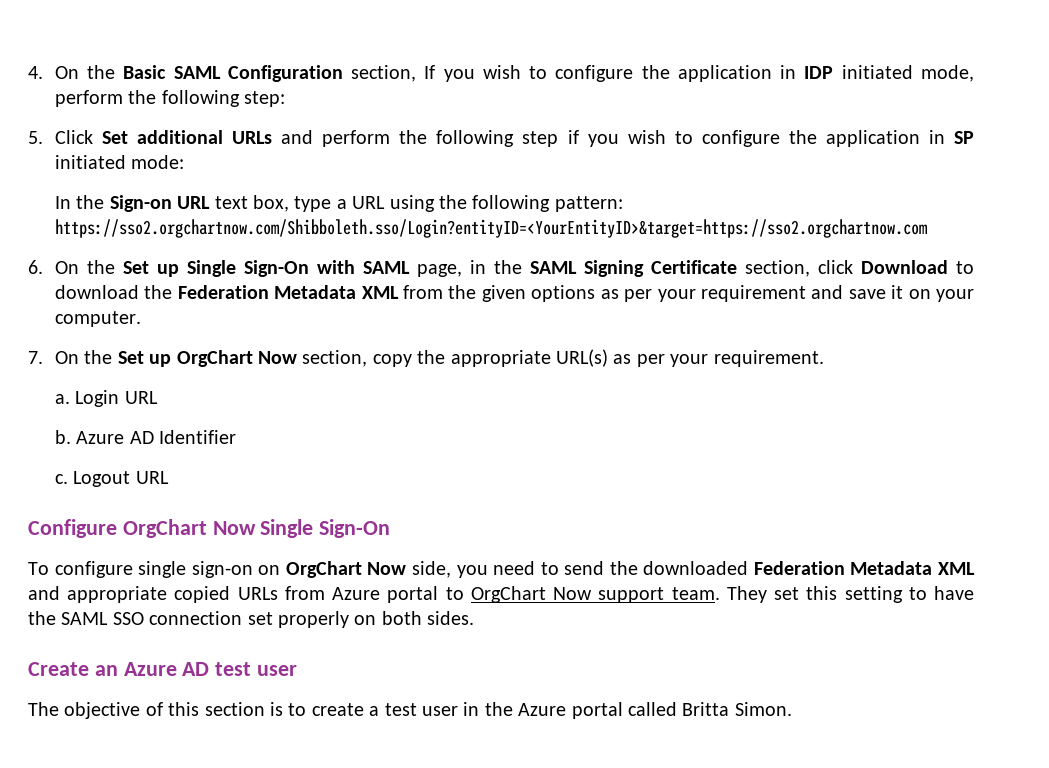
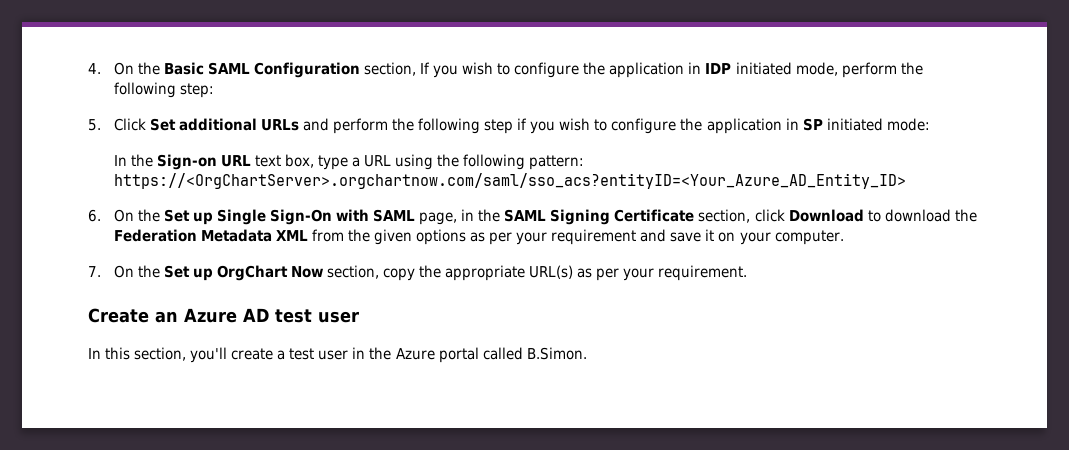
- In the Sign-on URL text box, type a URL using the following pattern: https://sso2.orgchartnow.com/Shibboleth.sso/Login?entityID=<YourEntityID>&target=https://sso2.orgchartnow.com
+ In the Sign-on URL text box, type a URL using the following pattern: https://<OrgChartServer>.orgchartnow.com/saml/sso_acs?entityID=<Your_Azure_AD_Entity_ID>
- a. Login URL
- b. Azure AD Identifier
- c. Logout URL
- Configure OrgChart Now Single Sign-On
- To configure single sign-on on OrgChart Now side, you need to send the downloaded Federation Metadata XML and appropriate copied URLs from Azure portal to OrgChart Now support team. They set this setting to have the SAML SSO connection set properly on both sides.
- The objective of this section is to create a test user in the Azure portal called Britta Simon.
+ In this section, you'll create a test user in the Azure portal called B.Simon.

